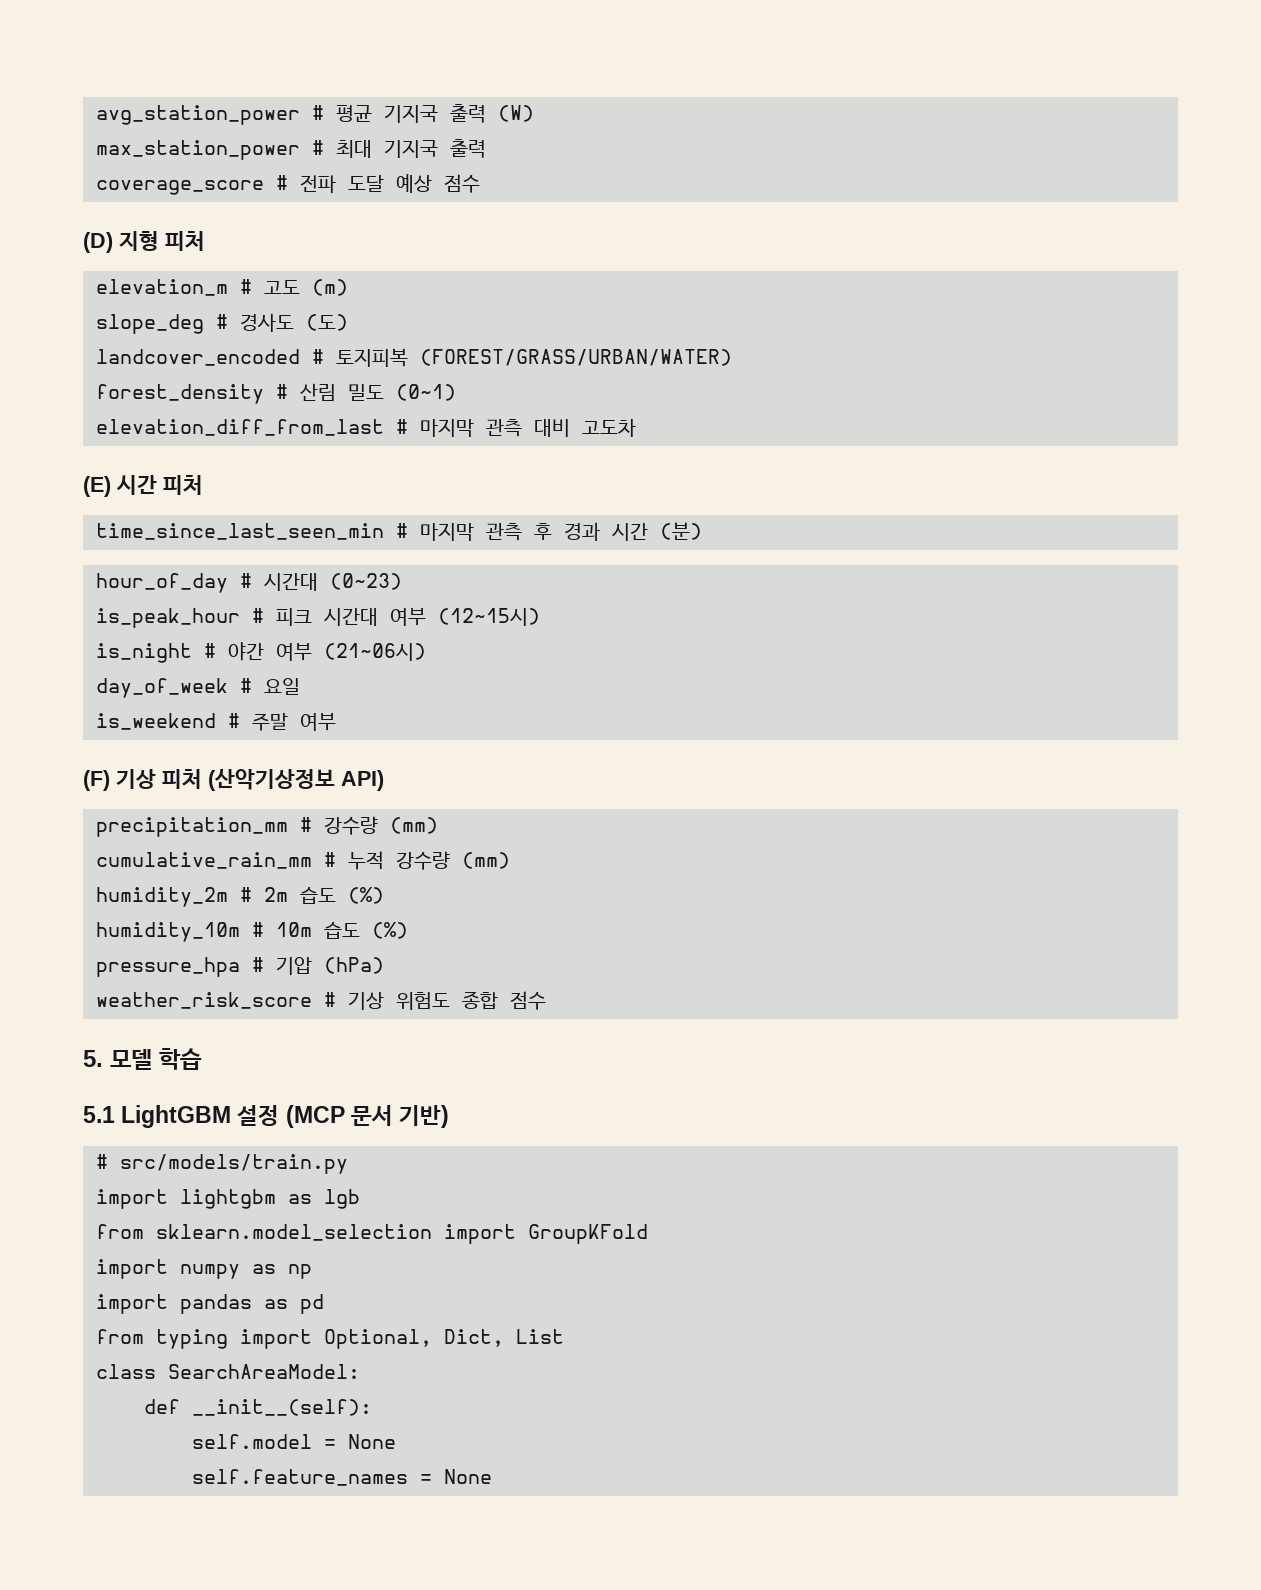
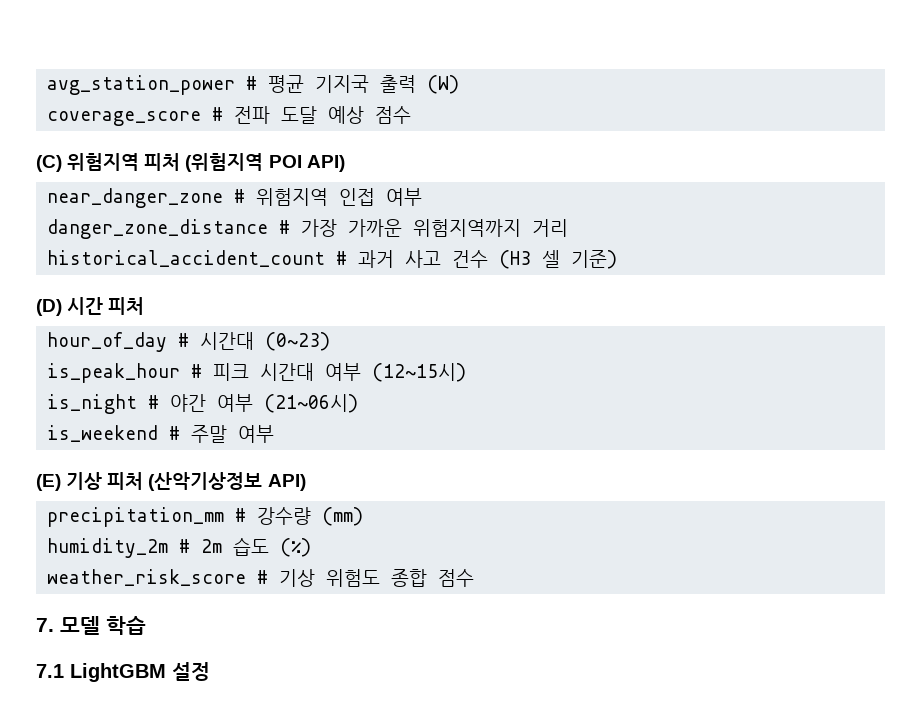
- max_station_power # 최대 기지국 출력
- (D) 지형 피처
- elevation_m # 고도 (m)
- slope_deg # 경사도 (도)
- landcover_encoded # 토지피복 (FOREST/GRASS/URBAN/WATER)
- forest_density # 산림 밀도 (0~1)
- elevation_diff_from_last # 마지막 관측 대비 고도차
- (E) 시간 피처
- time_since_last_seen_min # 마지막 관측 후 경과 시간 (분)
+ (C) 위험지역 피처 (위험지역 POI API)
+ near_danger_zone # 위험지역 인접 여부
+ danger_zone_distance # 가장 가까운 위험지역까지 거리
+ historical_accident_count # 과거 사고 건수 (H3 셀 기준)
+ (D) 시간 피처
- day_of_week # 요일
- (F) 기상 피처 (산악기상정보 API)
+ (E) 기상 피처 (산악기상정보 API)
- cumulative_rain_mm # 누적 강수량 (mm)
- humidity_10m # 10m 습도 (%)
- pressure_hpa # 기압 (hPa)
- 5. 모델 학습
+ 7. 모델 학습
- 5.1 LightGBM 설정 (MCP 문서 기반)
- # src/models/train.py
- import lightgbm as lgb
- from sklearn.model_selection import GroupKFold
- import numpy as np
- import pandas as pd
- from typing import Optional, Dict, List
- class SearchAreaModel:
- def __init__(self):
- self.model = None
- self.feature_names = None
+ 7.1 LightGBM 설정

